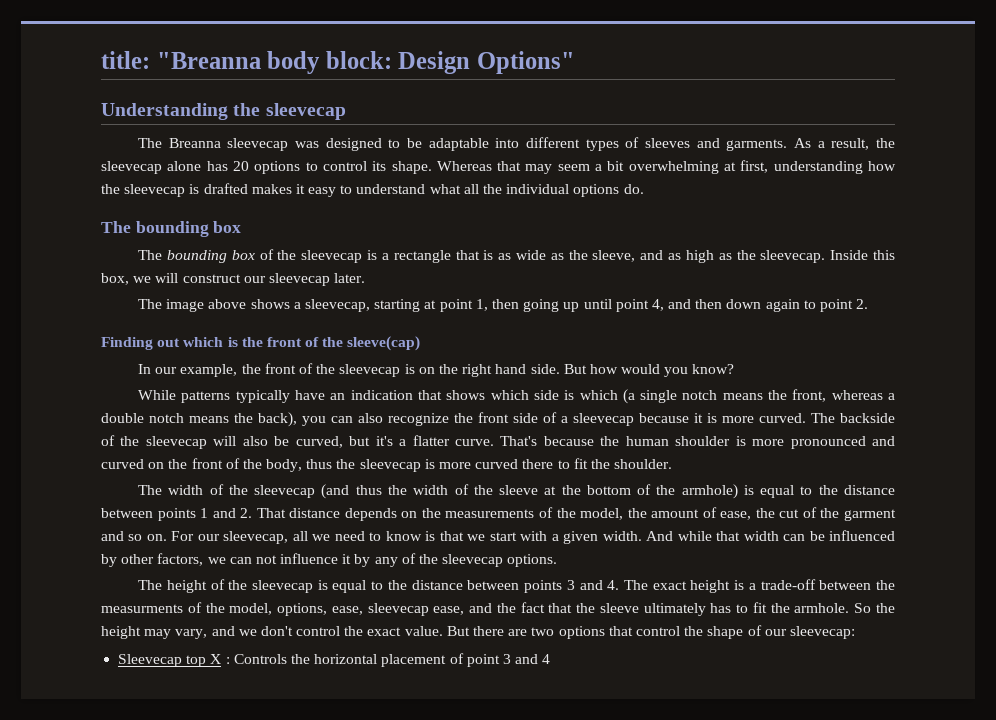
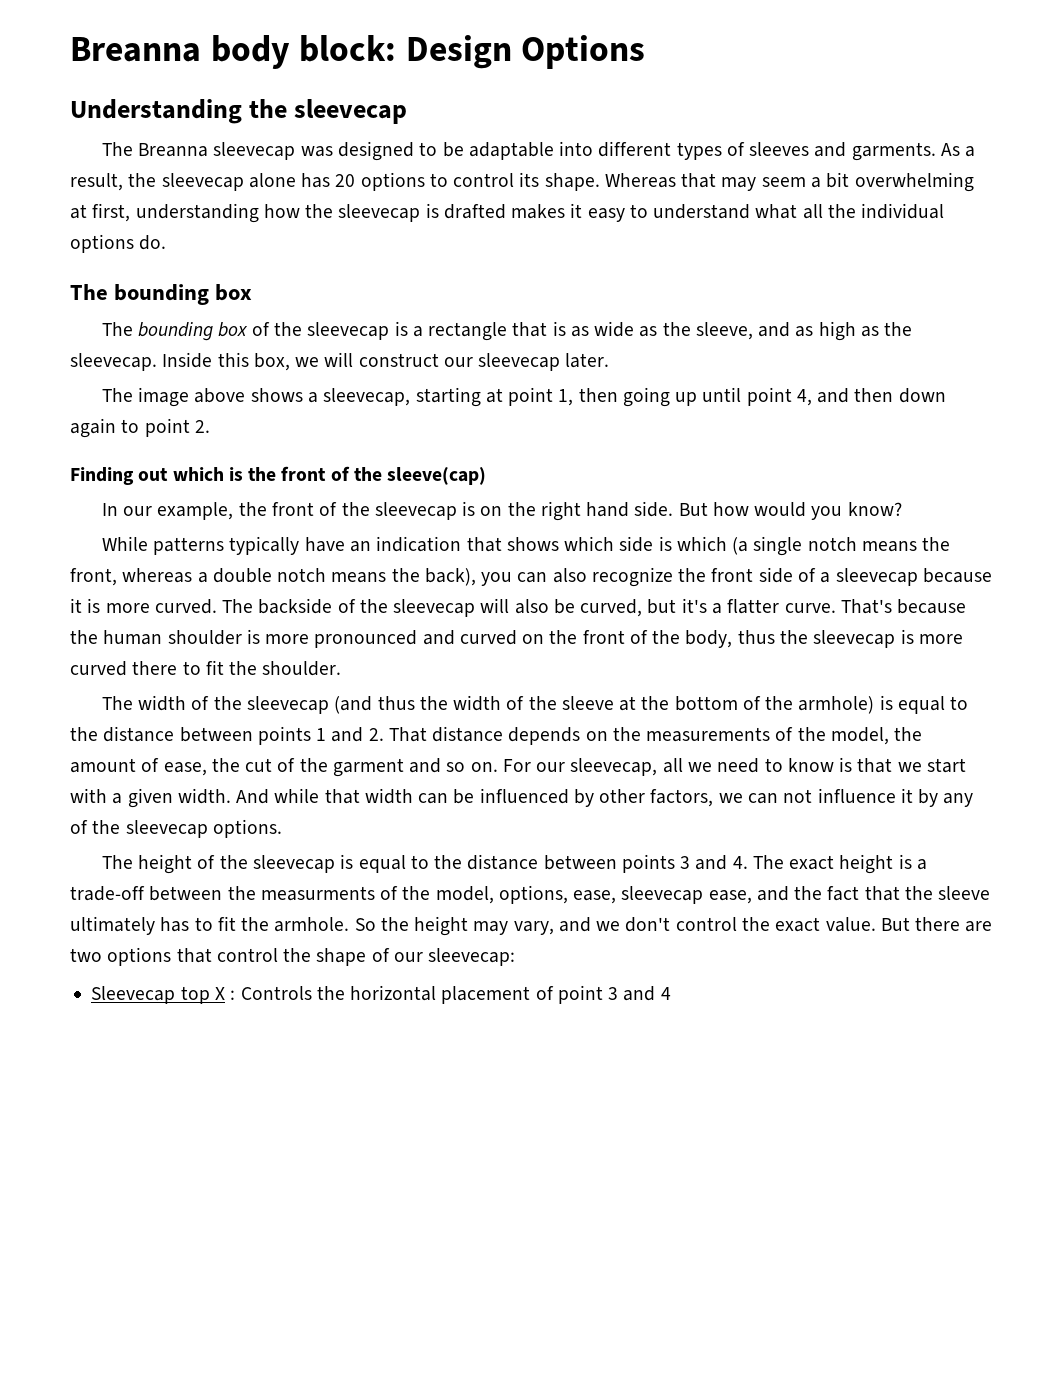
- title: "Breanna body block: Design Options"
+ Breanna body block: Design Options

